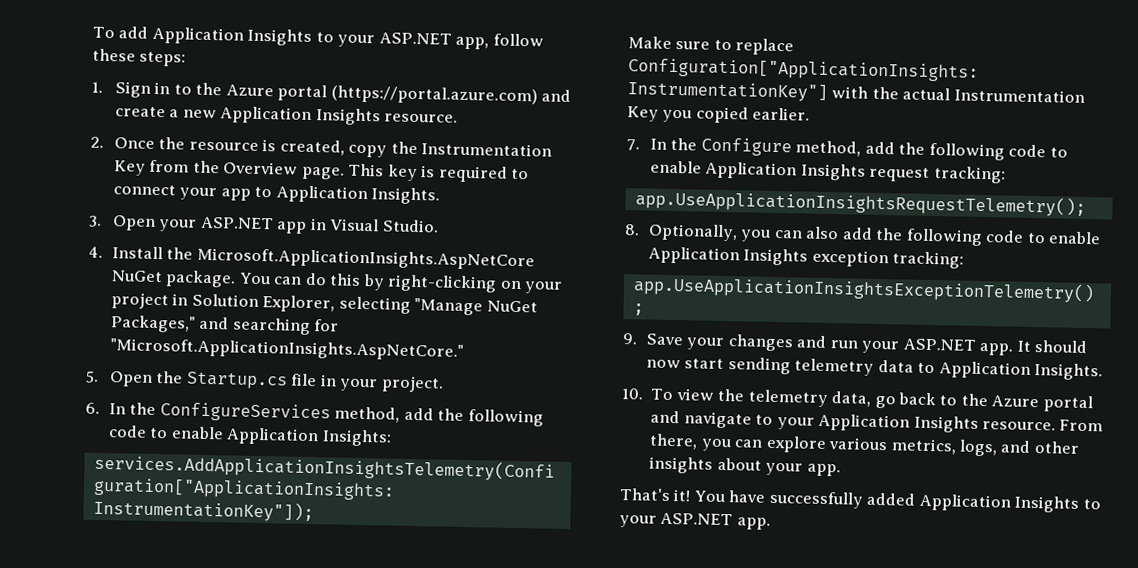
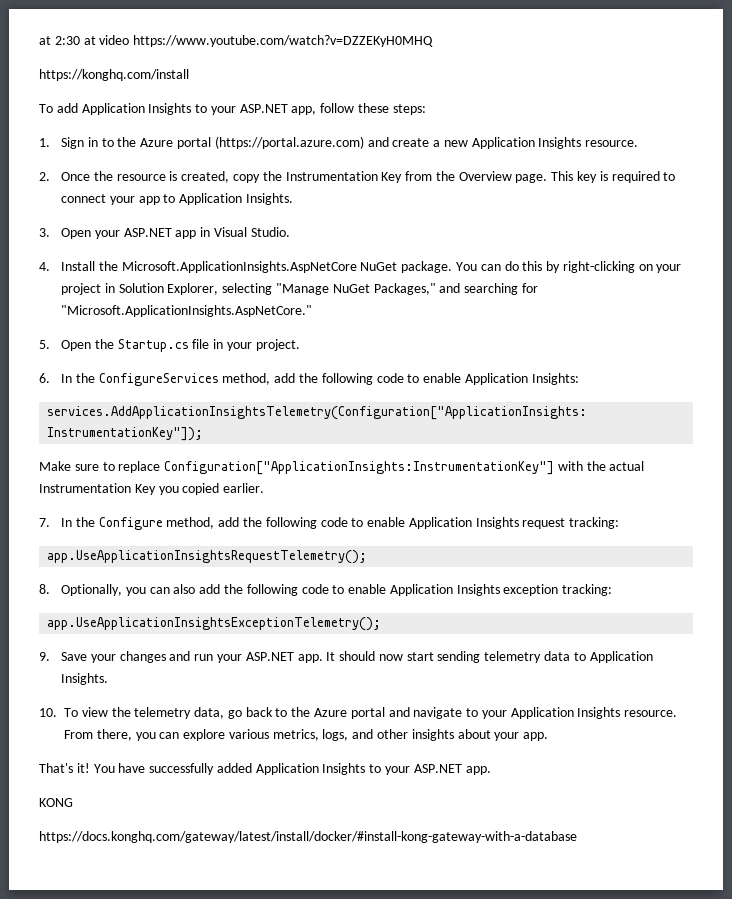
+ at 2:30 at video https://www.youtube.com/watch?v=DZZEKyH0MHQ
+ https://konghq.com/install
+ KONG
+ https://docs.konghq.com/gateway/latest/install/docker/#install-kong-gateway-with-a-database

